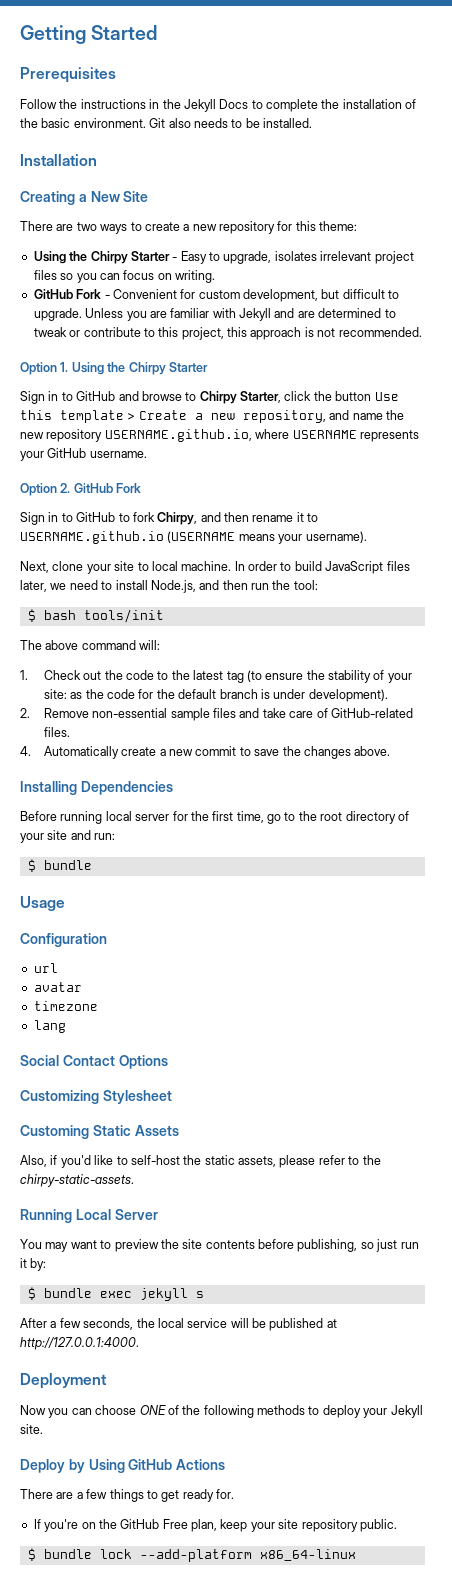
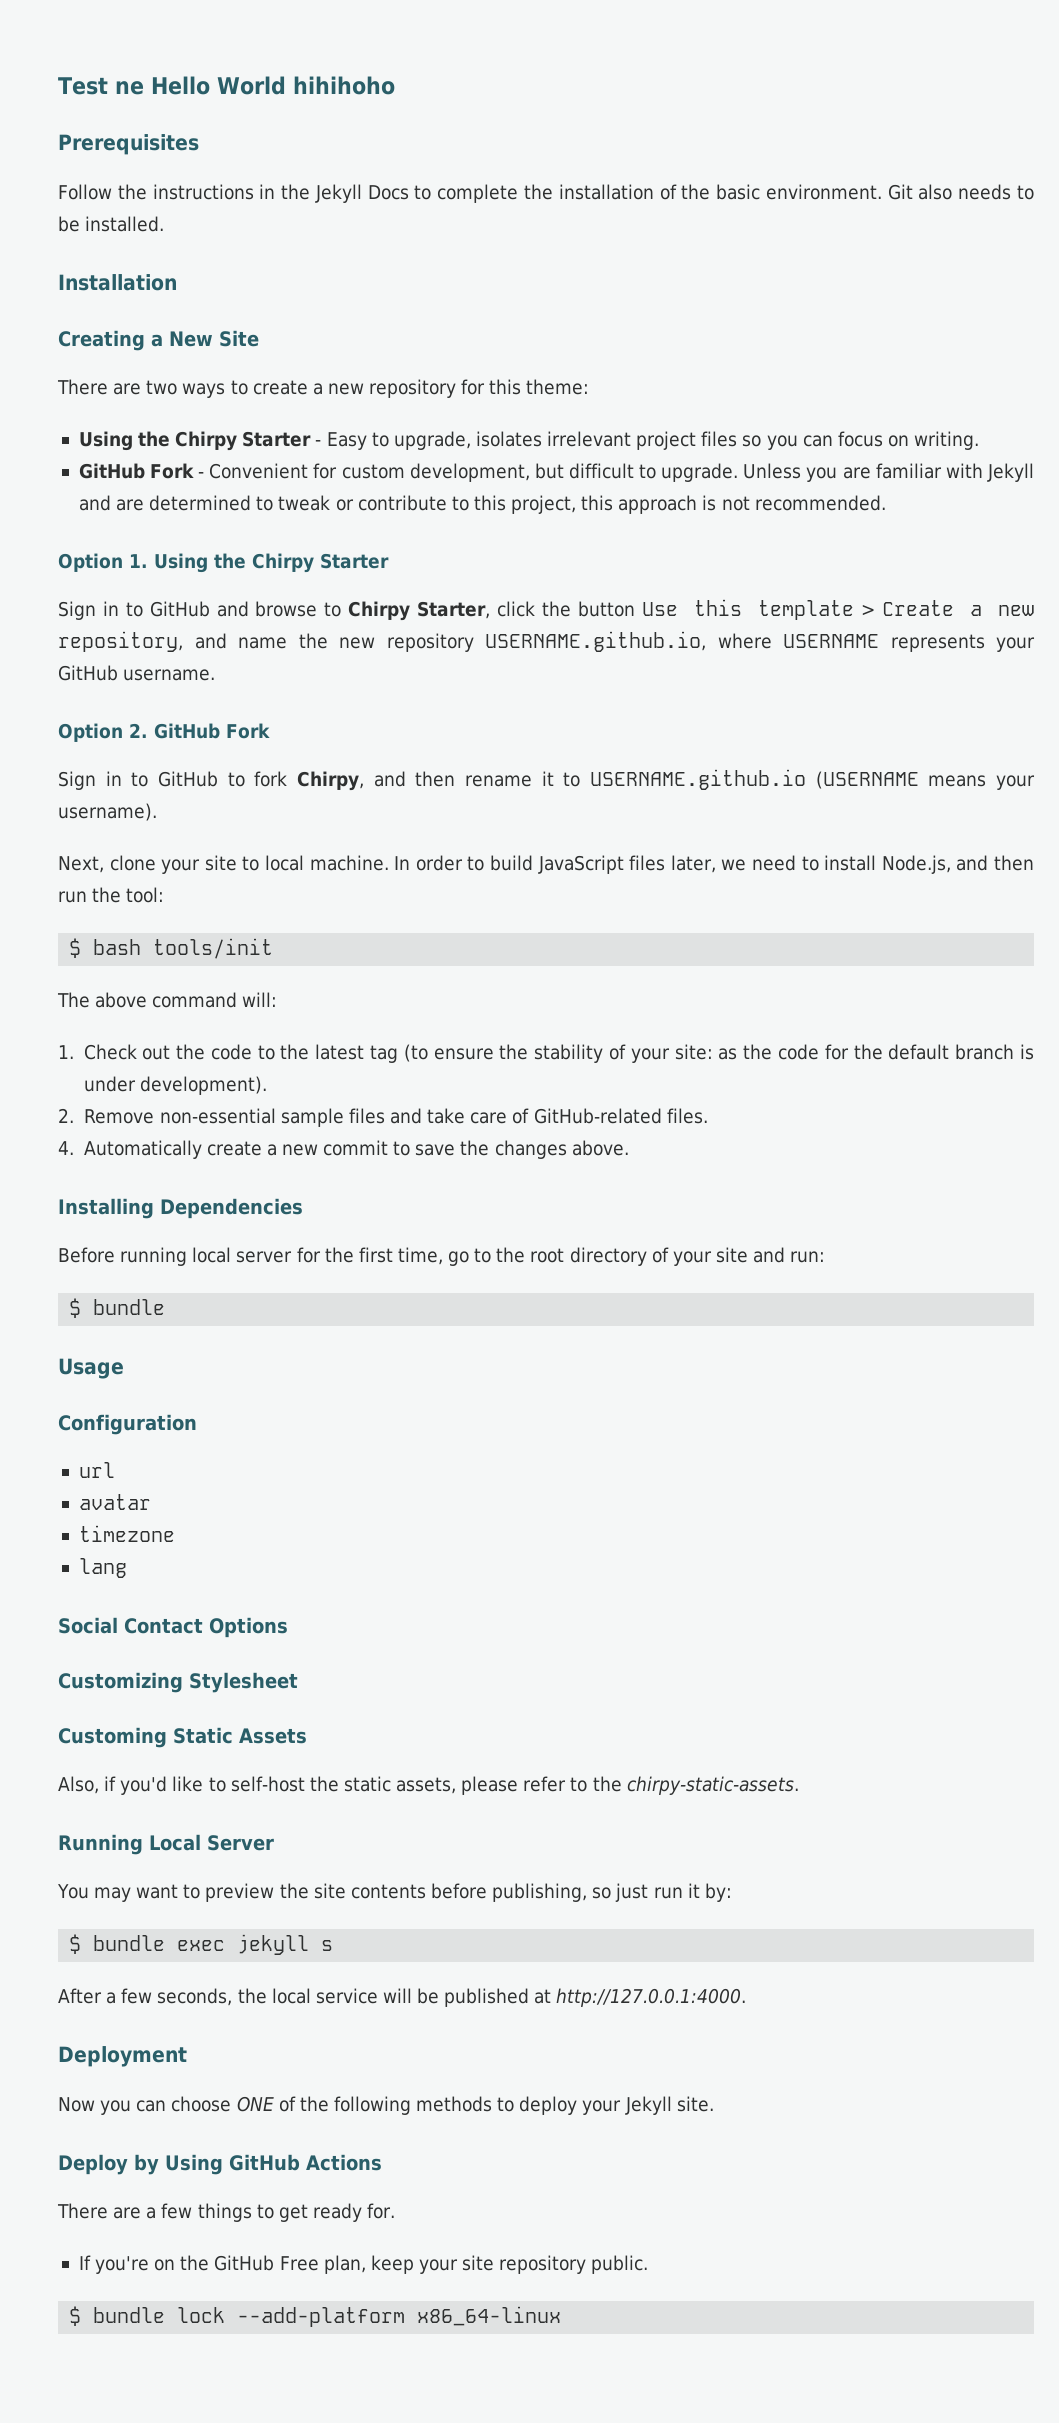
- Getting Started
+ Test ne Hello World hihihoho

